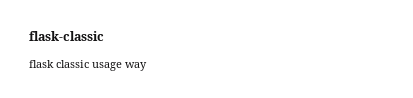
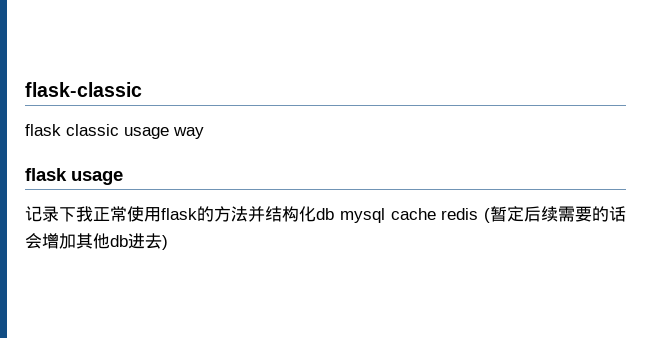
+ flask usage
+ 记录下我正常使用flask的方法并结构化db mysql cache redis (暂定后续需要的话会增加其他db进去)

